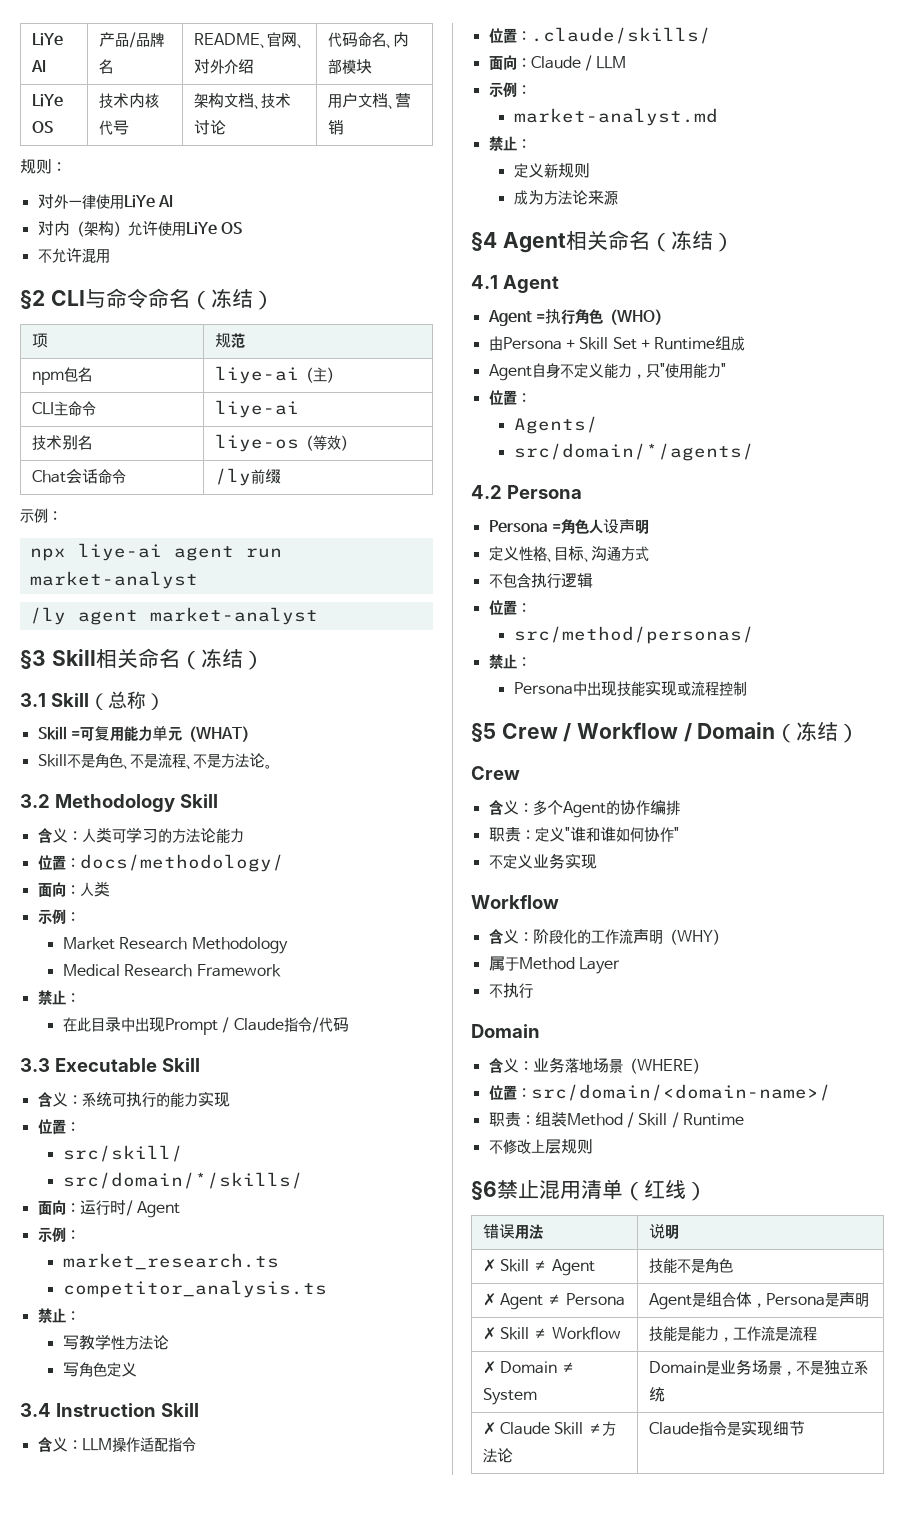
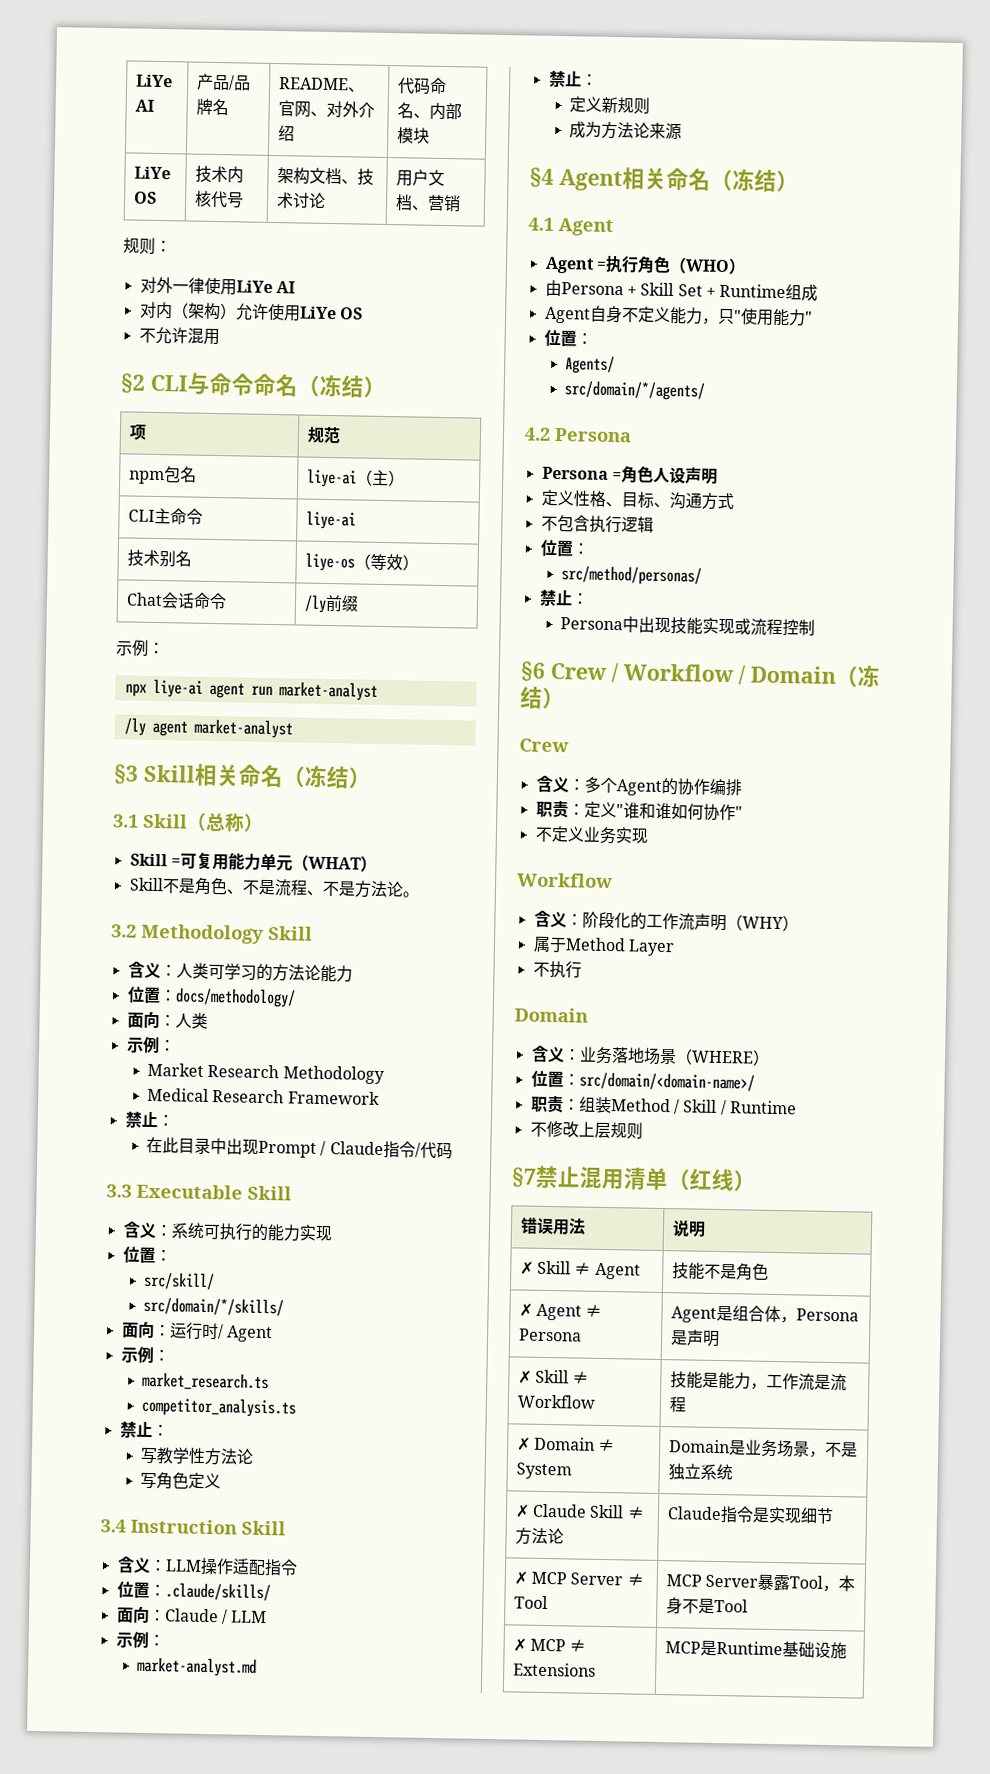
- §5 Crew / Workflow / Domain（冻结）
+ §6 Crew / Workflow / Domain（冻结）
- §6禁止混用清单（红线）
+ §7禁止混用清单（红线）
+ ✗ MCP Server ≠ Tool | MCP Server暴露Tool，本身不是Tool
+ ✗ MCP ≠ Extensions | MCP是Runtime基础设施

